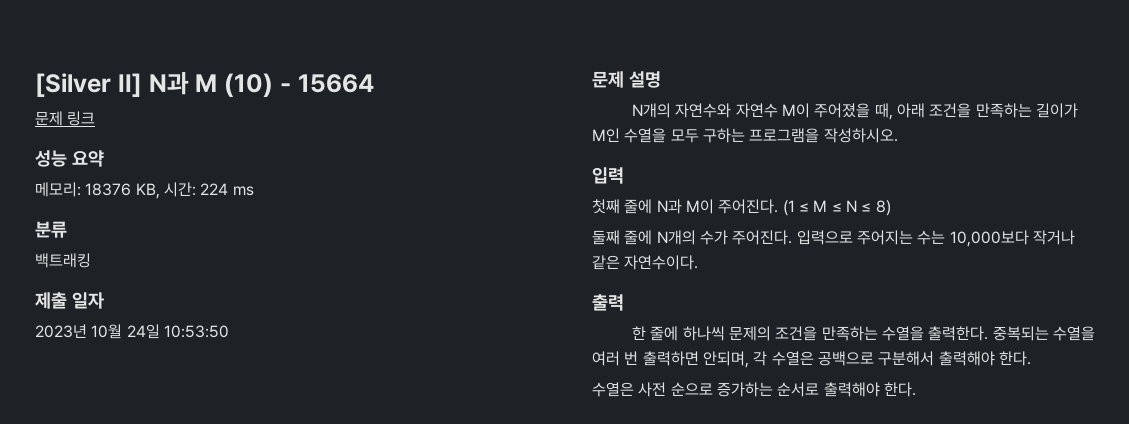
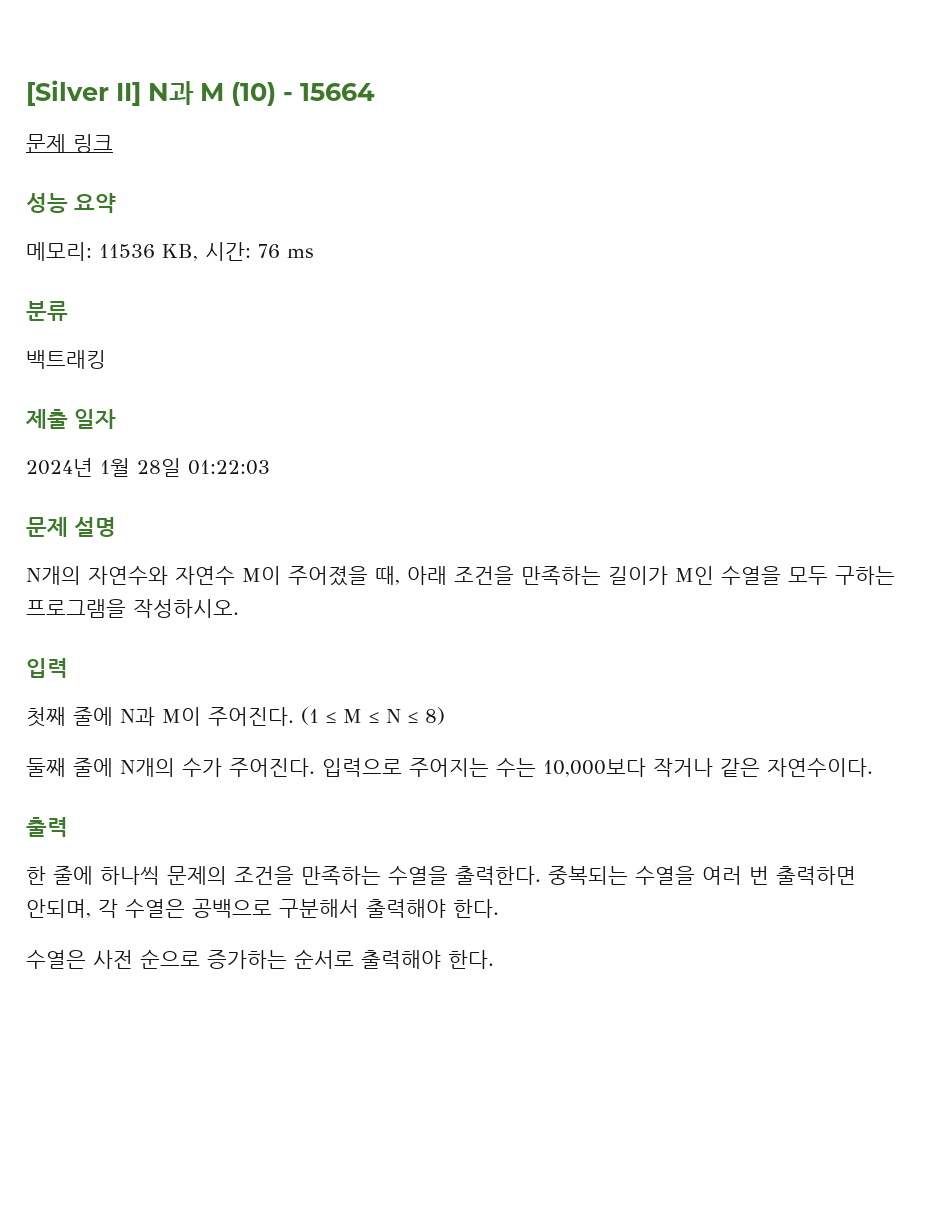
- 메모리: 18376 KB, 시간: 224 ms
+ 메모리: 11536 KB, 시간: 76 ms
- 2023년 10월 24일 10:53:50
+ 2024년 1월 28일 01:22:03

